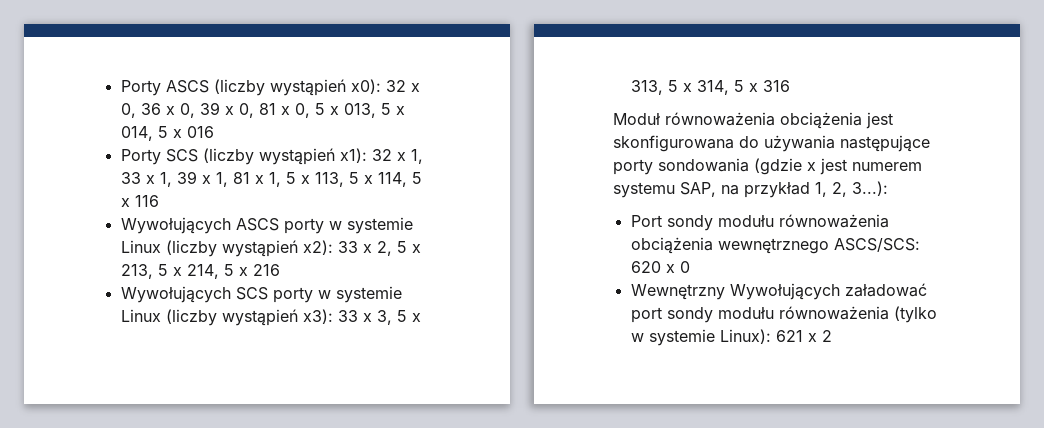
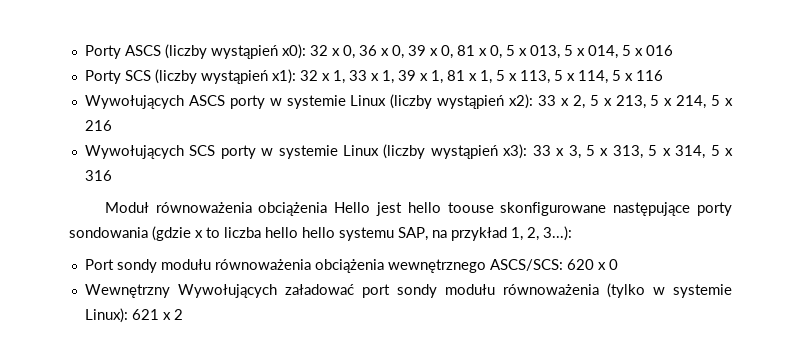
- Moduł równoważenia obciążenia jest skonfigurowana do używania następujące porty sondowania (gdzie x jest numerem systemu SAP, na przykład 1, 2, 3...):
+ Moduł równoważenia obciążenia Hello jest hello toouse skonfigurowane następujące porty sondowania (gdzie x to liczba hello hello systemu SAP, na przykład 1, 2, 3...):

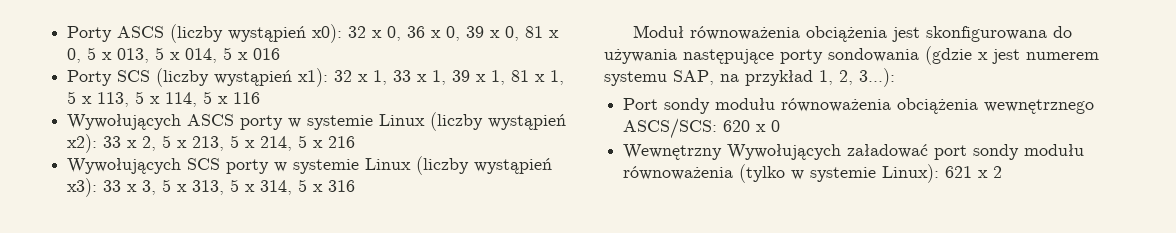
- Moduł równoważenia obciążenia Hello jest hello toouse skonfigurowane następujące porty sondowania (gdzie x to liczba hello hello systemu SAP, na przykład 1, 2, 3...):
+ Moduł równoważenia obciążenia jest skonfigurowana do używania następujące porty sondowania (gdzie x jest numerem systemu SAP, na przykład 1, 2, 3...):

